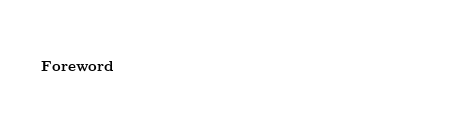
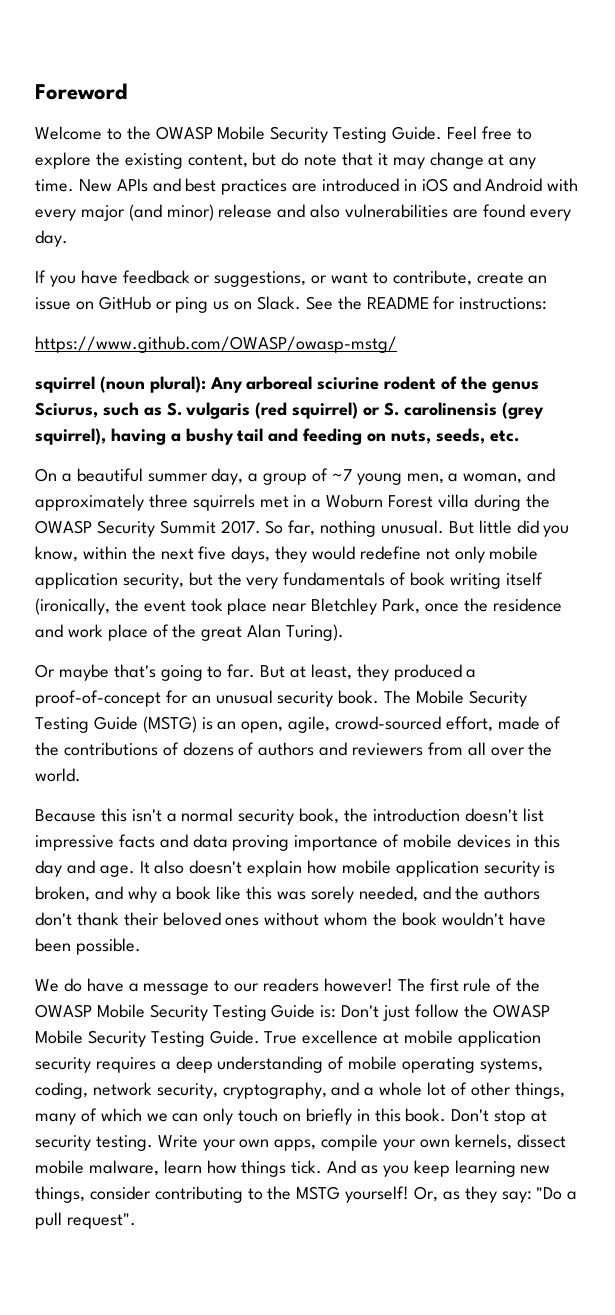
+ Welcome to the OWASP Mobile Security Testing Guide. Feel free to explore the existing content, but do note that it may change at any time. New APIs and best practices are introduced in iOS and Android with every major (and minor) release and also vulnerabilities are found every day.
+ If you have feedback or suggestions, or want to contribute, create an issue on GitHub or ping us on Slack. See the README for instructions:
+ https://www.github.com/OWASP/owasp-mstg/
+ squirrel (noun plural): Any arboreal sciurine rodent of the genus Sciurus, such as S. vulgaris (red squirrel) or S. carolinensis (grey squirrel), having a bushy tail and feeding on nuts, seeds, etc.
+ On a beautiful summer day, a group of ~7 young men, a woman, and approximately three squirrels met in a Woburn Forest villa during the OWASP Security Summit 2017. So far, nothing unusual. But little did you know, within the next five days, they would redefine not only mobile application security, but the very fundamentals of book writing itself (ironically, the event took place near Bletchley Park, once the residence and work place of the great Alan Turing).
+ Or maybe that's going to far. But at least, they produced a proof-of-concept for an unusual security book. The Mobile Security Testing Guide (MSTG) is an open, agile, crowd-sourced effort, made of the contributions of dozens of authors and reviewers from all over the world.
+ Because this isn't a normal security book, the introduction doesn't list impressive facts and data proving importance of mobile devices in this day and age. It also doesn't explain how mobile application security is broken, and why a book like this was sorely needed, and the authors don't thank their beloved ones without whom the book wouldn't have been possible.
+ We do have a message to our readers however! The first rule of the OWASP Mobile Security Testing Guide is: Don't just follow the OWASP Mobile Security Testing Guide. True excellence at mobile application security requires a deep understanding of mobile operating systems, coding, network security, cryptography, and a whole lot of other things, many of which we can only touch on briefly in this book. Don't stop at security testing. Write your own apps, compile your own kernels, dissect mobile malware, learn how things tick. And as you keep learning new things, consider contributing to the MSTG yourself! Or, as they say: "Do a pull request".

